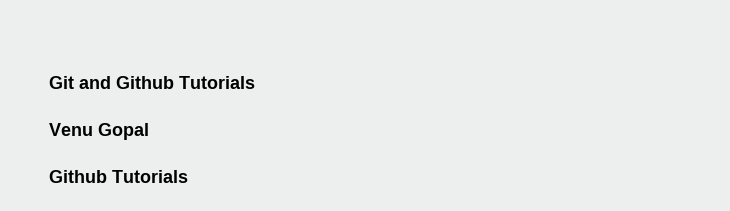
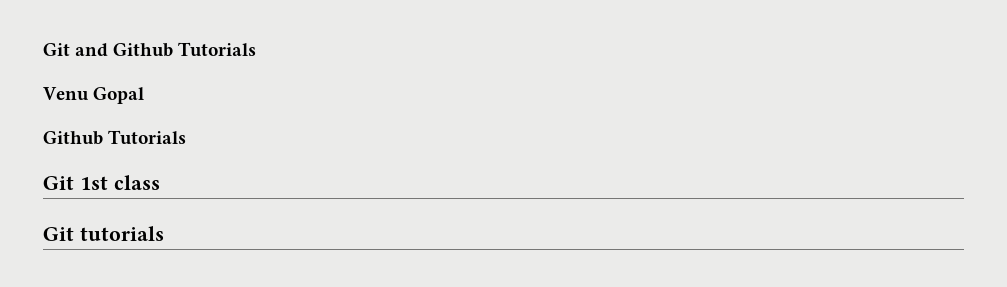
+ Git 1st class
+ Git tutorials

